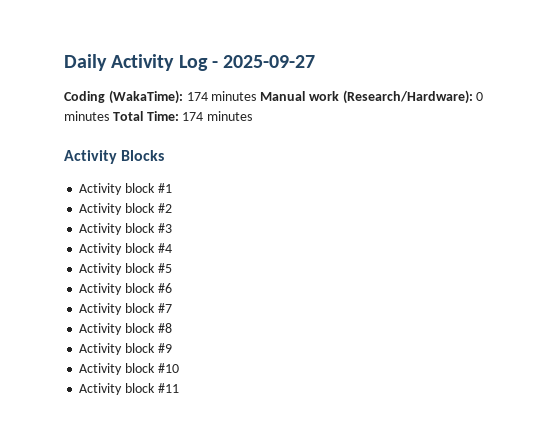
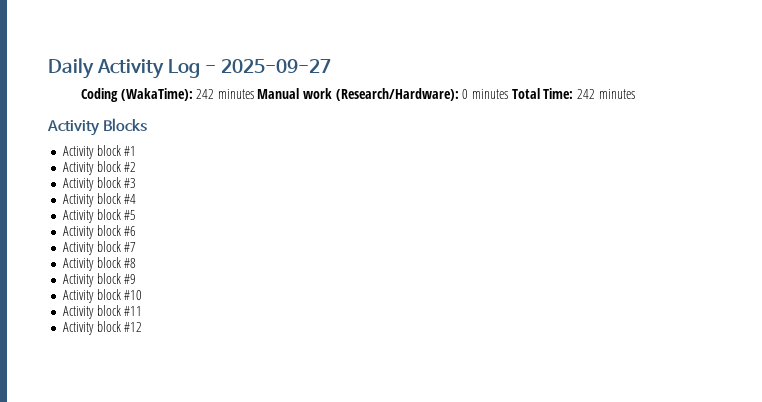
- Coding (WakaTime): 174 minutes Manual work (Research/Hardware): 0 minutes Total Time: 174 minutes
+ Coding (WakaTime): 242 minutes Manual work (Research/Hardware): 0 minutes Total Time: 242 minutes
+ Activity block #12

